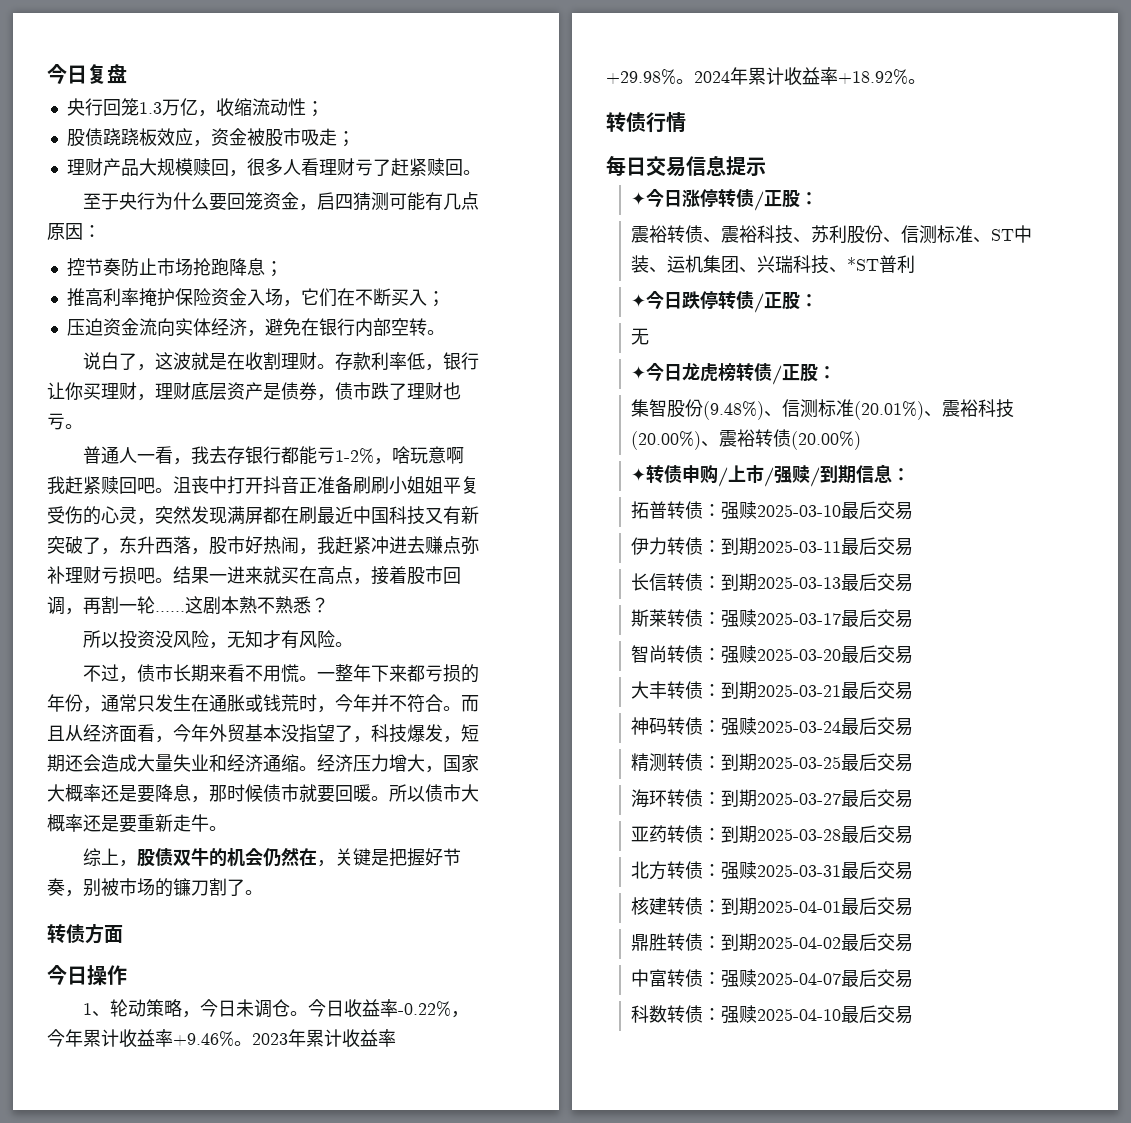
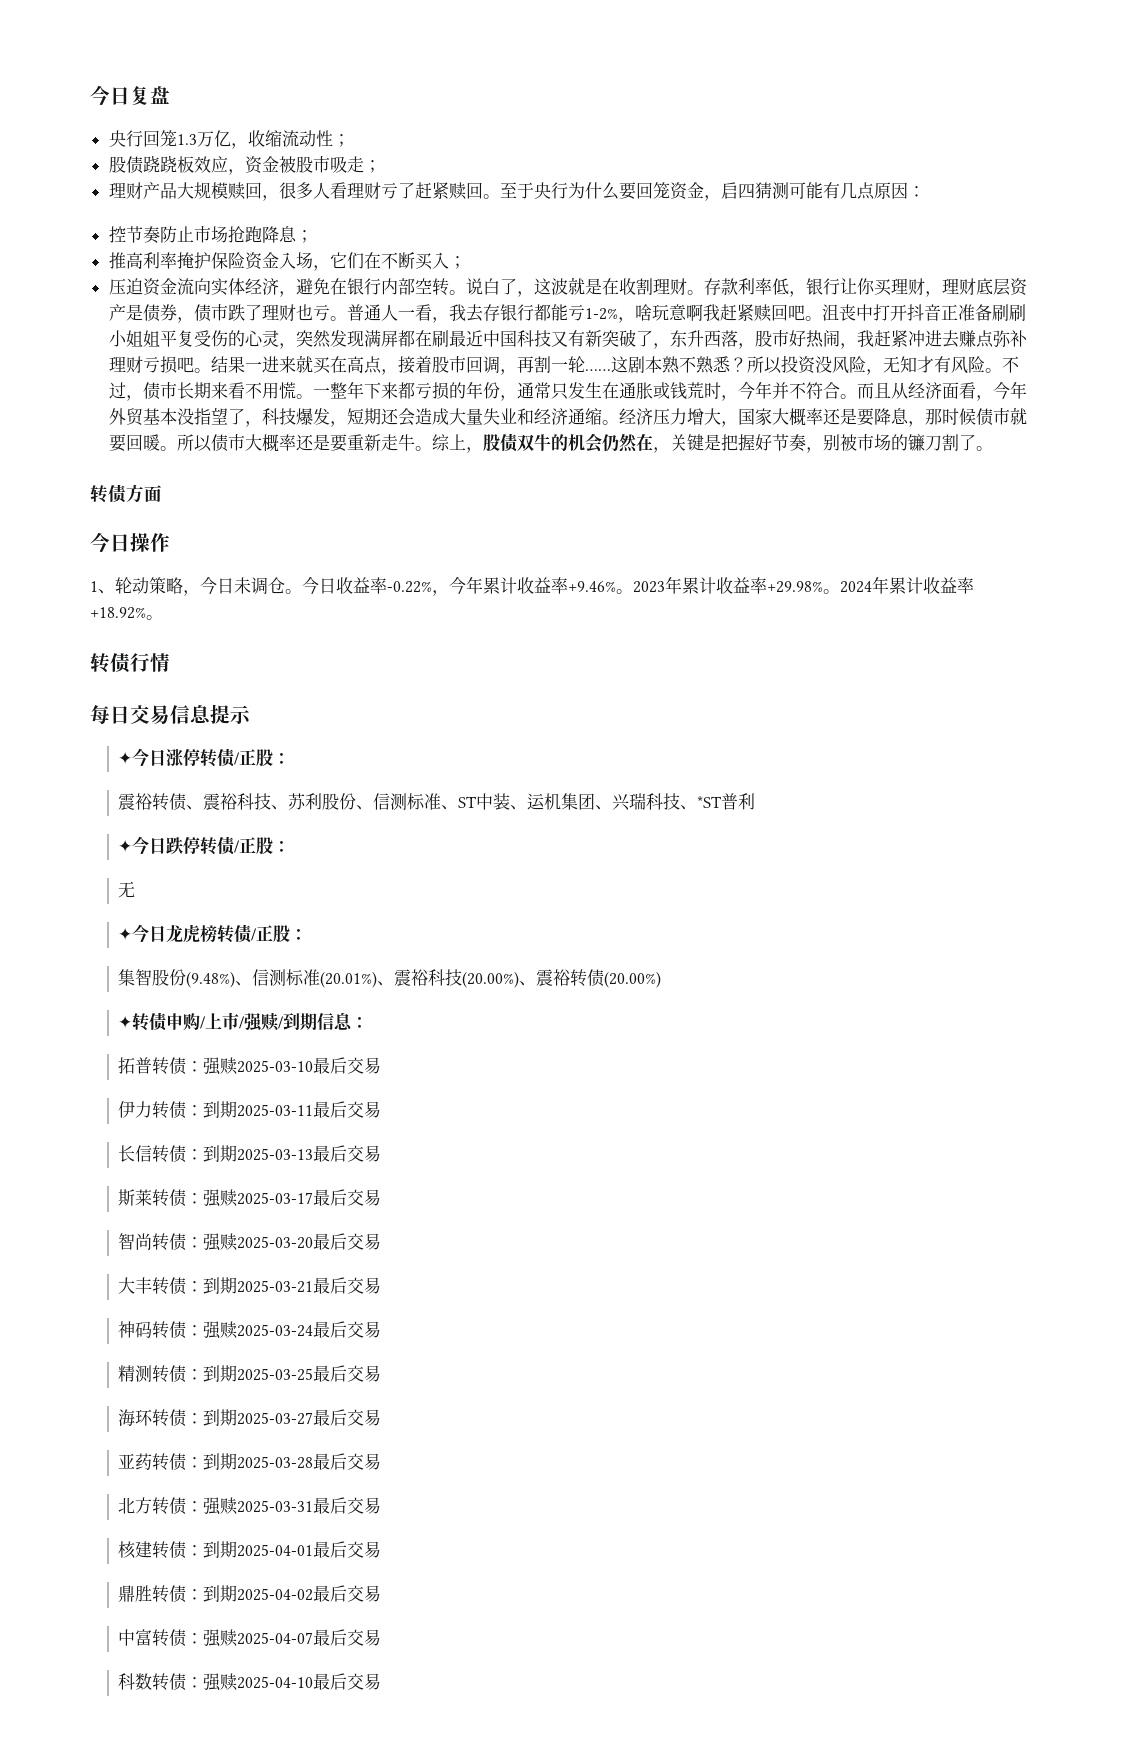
- 理财产品大规模赎回，很多人看理财亏了赶紧赎回。
- 至于央行为什么要回笼资金，启四猜测可能有几点原因：
+ 理财产品大规模赎回，很多人看理财亏了赶紧赎回。至于央行为什么要回笼资金，启四猜测可能有几点原因：
- 压迫资金流向实体经济，避免在银行内部空转。
- 说白了，这波就是在收割理财。
+ 压迫资金流向实体经济，避免在银行内部空转。说白了，这波就是在收割理财。
- 存款利率低，银行让你买理财，理财底层资产是债券，债市跌了理财也亏。
- 普通人一看，我去存银行都能亏1-2%，啥玩意啊我赶紧赎回吧。
+ 存款利率低，银行让你买理财，理财底层资产是债券，债市跌了理财也亏。普通人一看，我去存银行都能亏1-2%，啥玩意啊我赶紧赎回吧。
- 这剧本熟不熟悉？
- 所以投资没风险，无知才有风险。
- 不过，债市长期来看不用慌。
+ 这剧本熟不熟悉？所以投资没风险，无知才有风险。不过，债市长期来看不用慌。
- 所以债市大概率还是要重新走牛。
- 综上，股债双牛的机会仍然在，关键是把握好节奏，别被市场的镰刀割了。
+ 所以债市大概率还是要重新走牛。综上，股债双牛的机会仍然在，关键是把握好节奏，别被市场的镰刀割了。

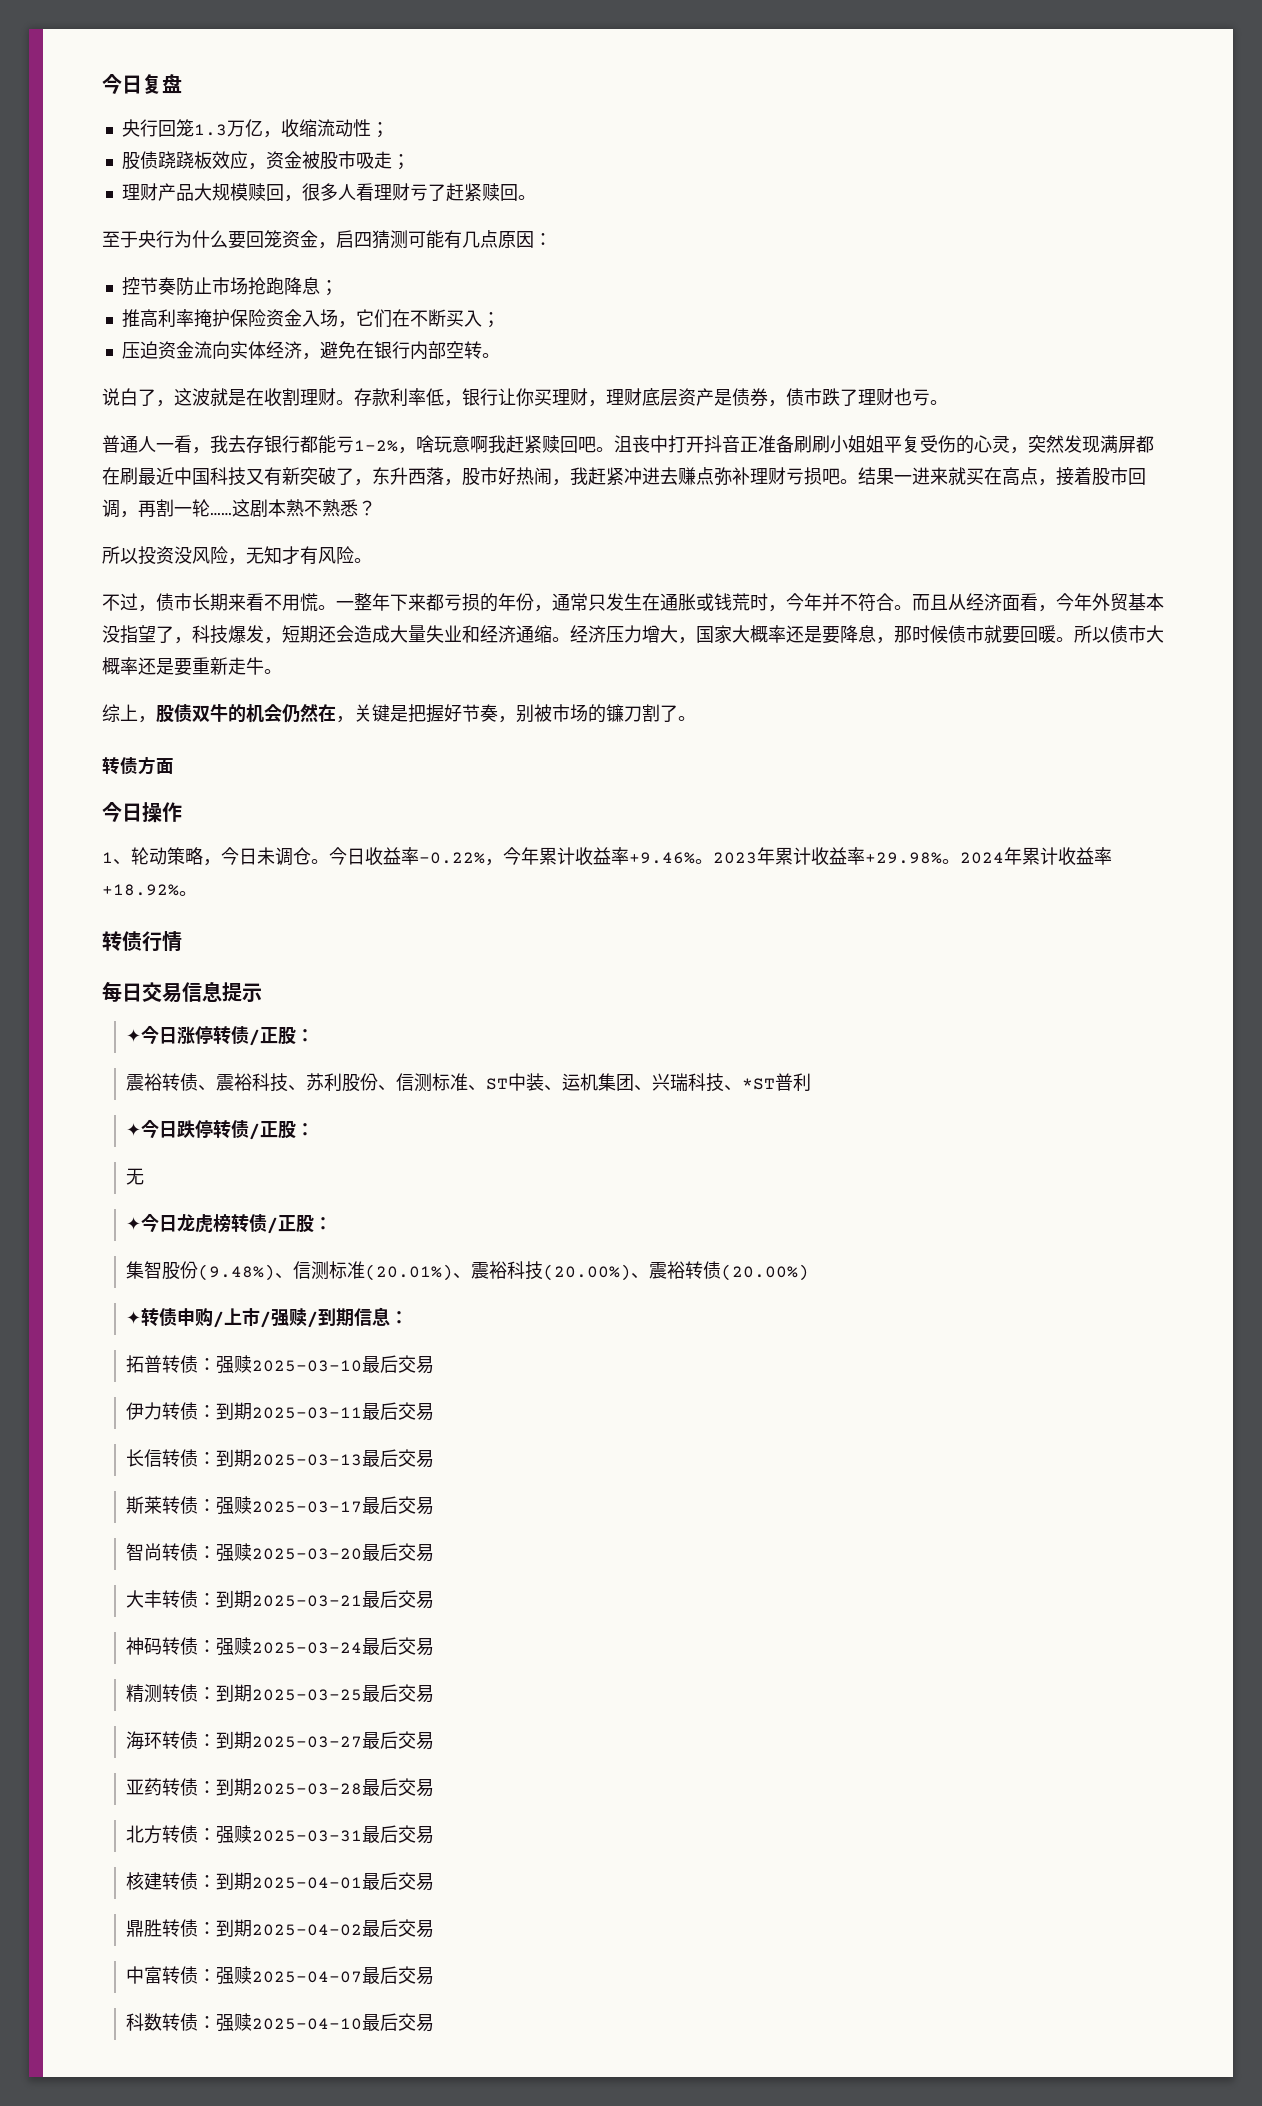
- 理财产品大规模赎回，很多人看理财亏了赶紧赎回。至于央行为什么要回笼资金，启四猜测可能有几点原因：
+ 理财产品大规模赎回，很多人看理财亏了赶紧赎回。
+ 至于央行为什么要回笼资金，启四猜测可能有几点原因：
- 压迫资金流向实体经济，避免在银行内部空转。说白了，这波就是在收割理财。
+ 压迫资金流向实体经济，避免在银行内部空转。
+ 说白了，这波就是在收割理财。
- 存款利率低，银行让你买理财，理财底层资产是债券，债市跌了理财也亏。普通人一看，我去存银行都能亏1-2%，啥玩意啊我赶紧赎回吧。
+ 存款利率低，银行让你买理财，理财底层资产是债券，债市跌了理财也亏。
+ 普通人一看，我去存银行都能亏1-2%，啥玩意啊我赶紧赎回吧。
- 这剧本熟不熟悉？所以投资没风险，无知才有风险。不过，债市长期来看不用慌。
+ 这剧本熟不熟悉？
+ 所以投资没风险，无知才有风险。
+ 不过，债市长期来看不用慌。
- 所以债市大概率还是要重新走牛。综上，股债双牛的机会仍然在，关键是把握好节奏，别被市场的镰刀割了。
+ 所以债市大概率还是要重新走牛。
+ 综上，股债双牛的机会仍然在，关键是把握好节奏，别被市场的镰刀割了。

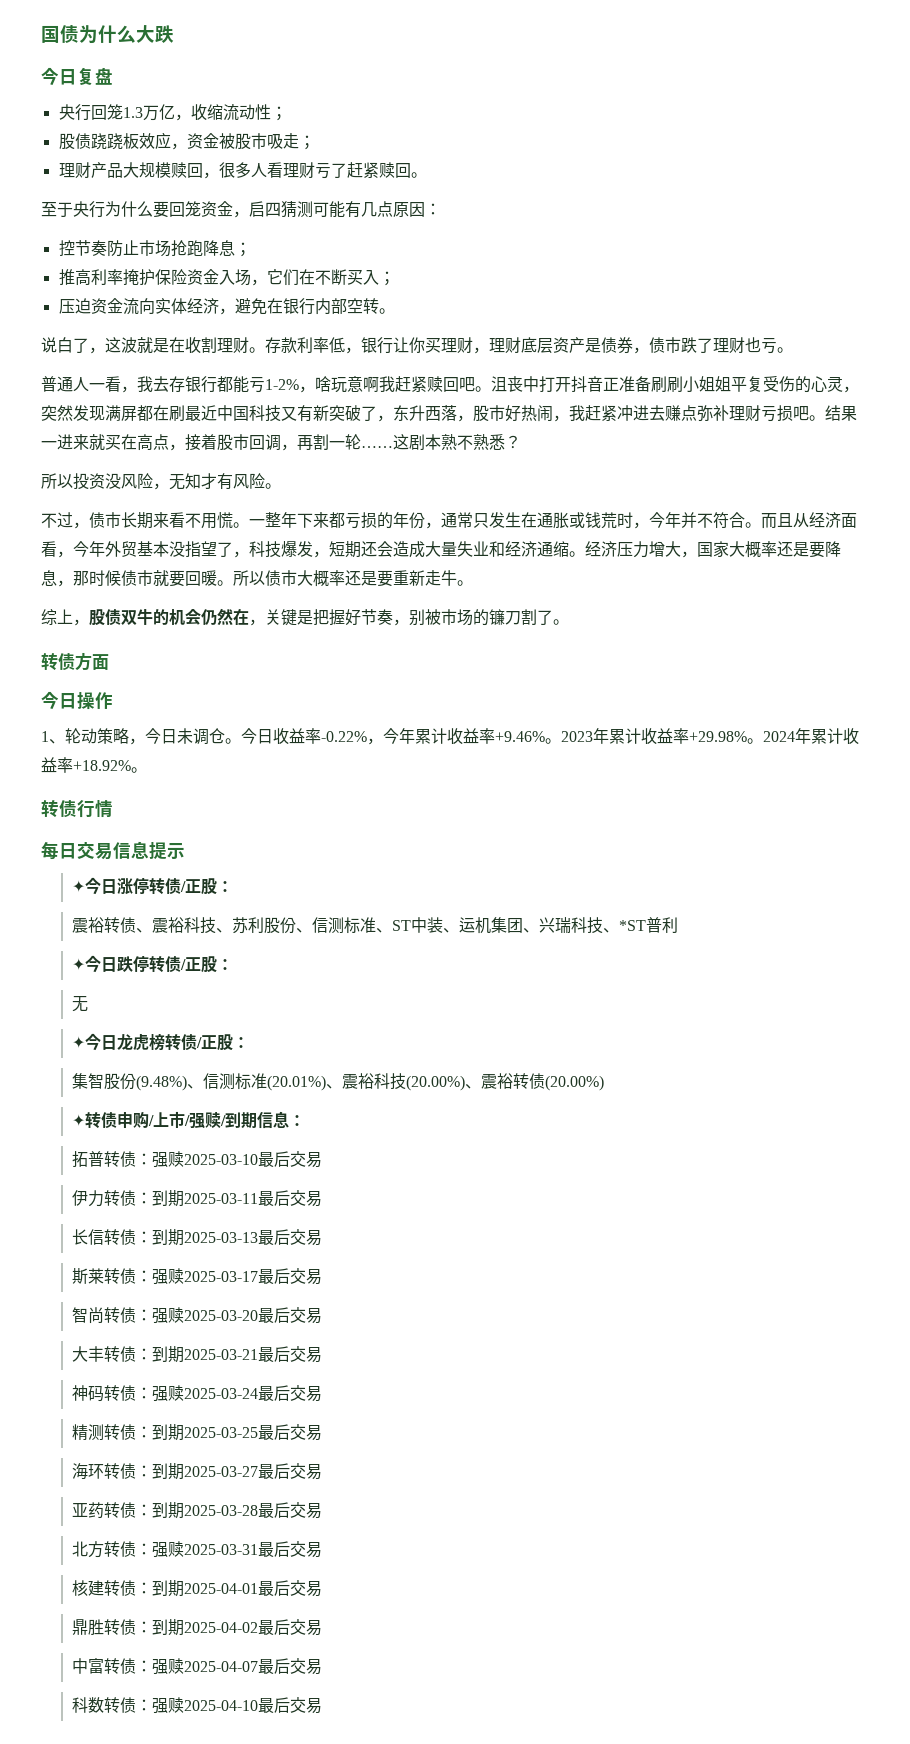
+ 国债为什么大跌

